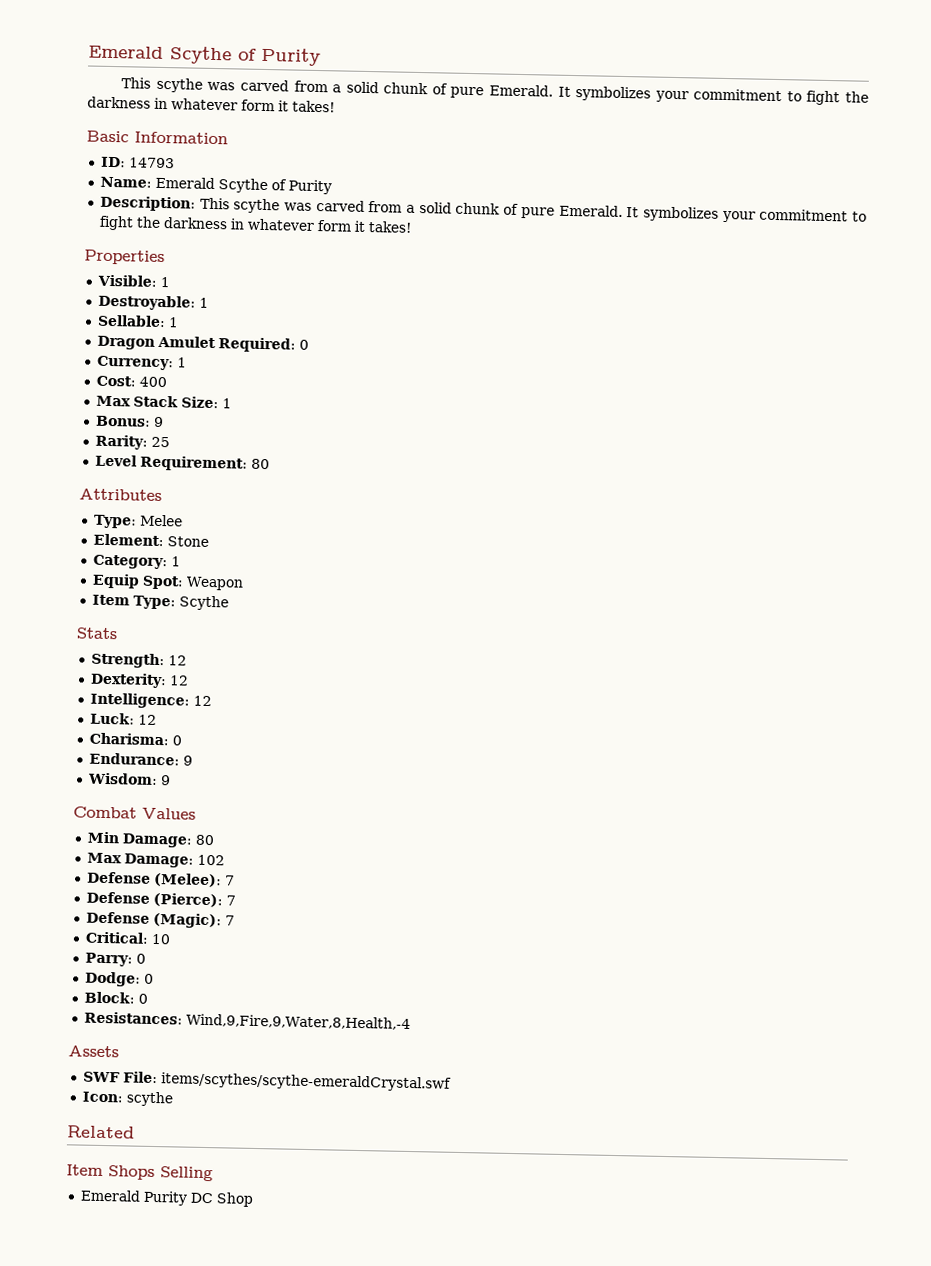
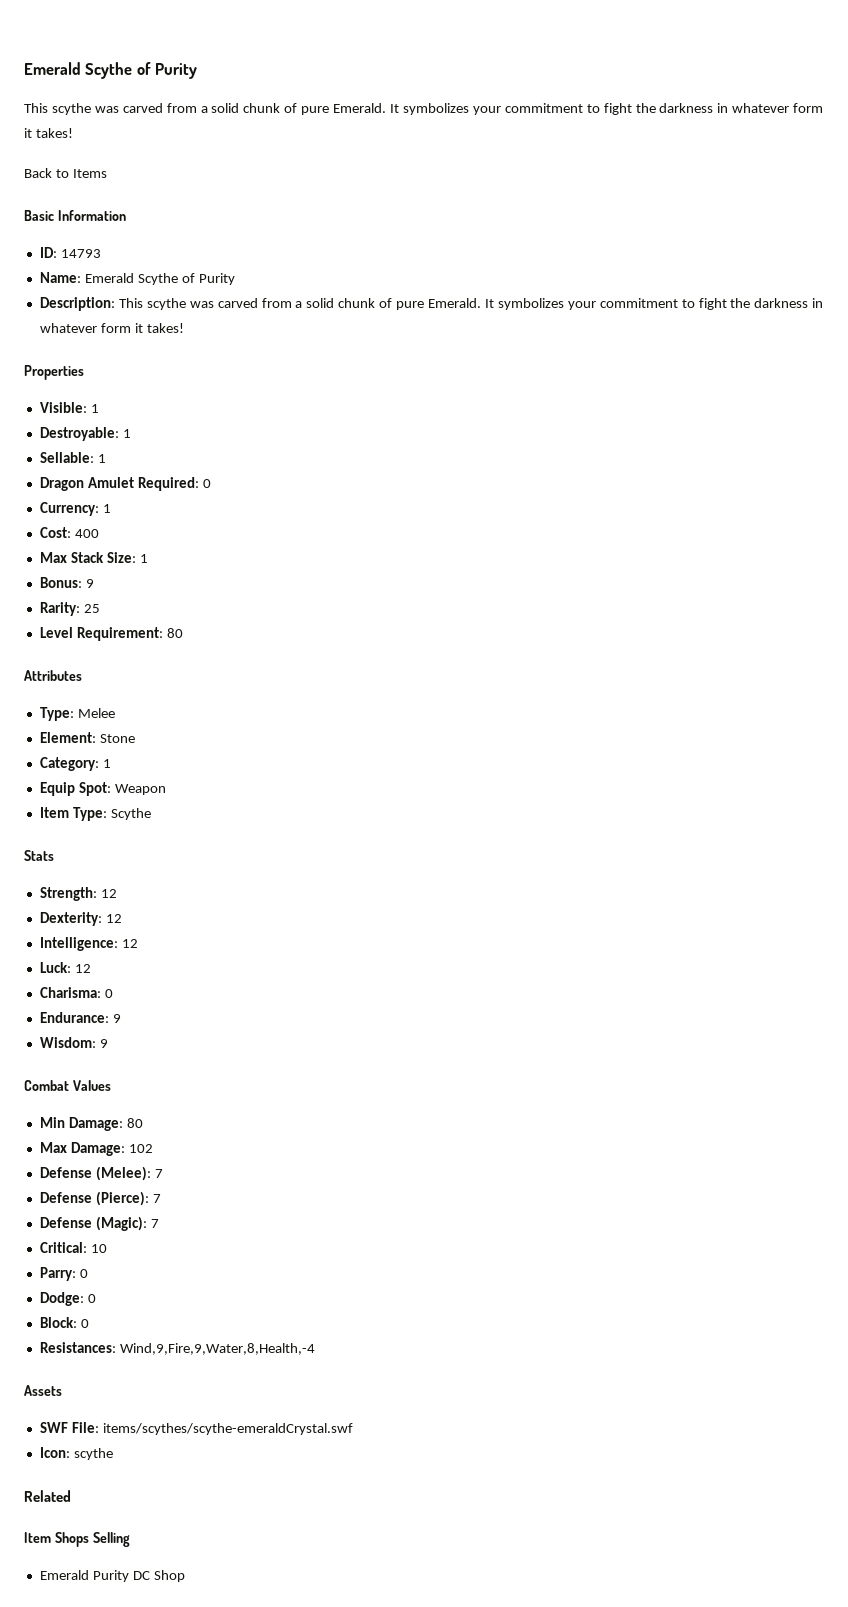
+ Back to Items

